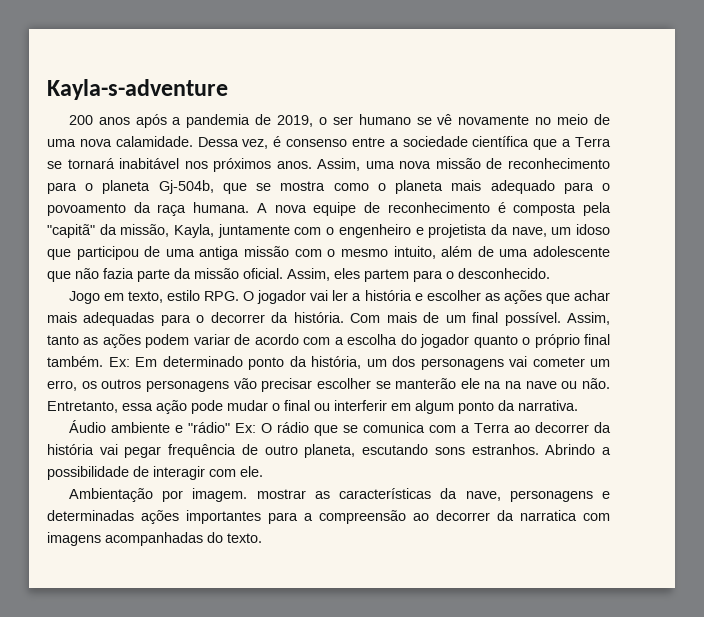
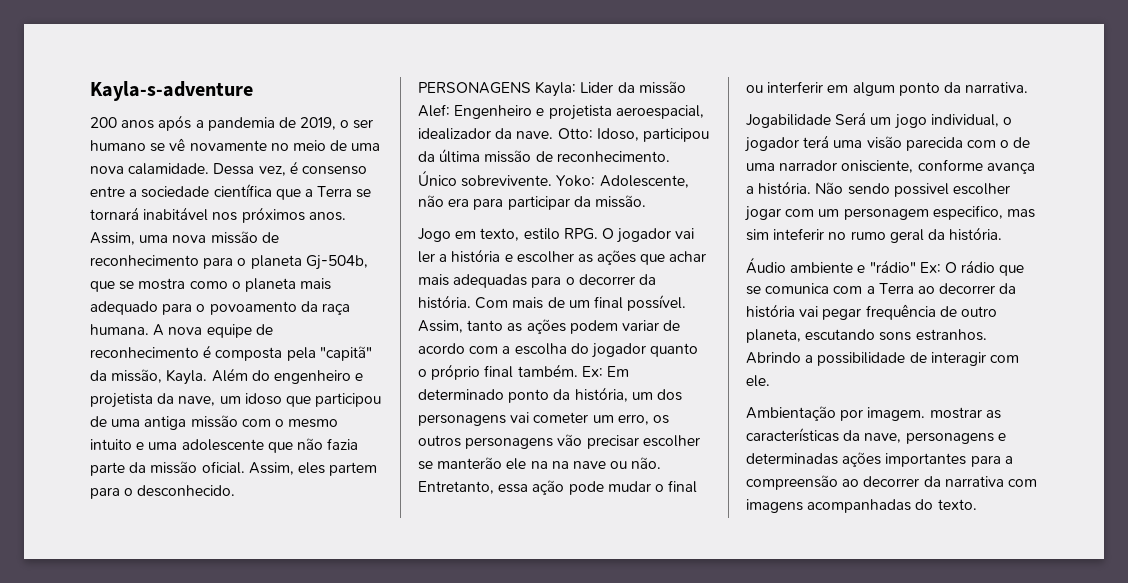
- A nova equipe de reconhecimento é composta pela "capitã" da missão, Kayla, juntamente com o engenheiro e projetista da nave, um idoso que participou de uma antiga missão com o mesmo intuito, além de uma adolescente que não fazia parte da missão oficial.
+ A nova equipe de reconhecimento é composta pela "capitã" da missão, Kayla. Além do engenheiro e projetista da nave, um idoso que participou de uma antiga missão com o mesmo intuito e uma adolescente que não fazia parte da missão oficial.
+ PERSONAGENS Kayla: Lider da missão Alef: Engenheiro e projetista aeroespacial, idealizador da nave. Otto: Idoso, participou da última missão de reconhecimento. Único sobrevivente. Yoko: Adolescente, não era para participar da missão.
+ Jogabilidade Será um jogo individual, o jogador terá uma visão parecida com o de uma narrador onisciente, conforme avança a história. Não sendo possivel escolher jogar com um personagem especifico, mas sim inteferir no rumo geral da história.
- Ambientação por imagem. mostrar as características da nave, personagens e determinadas ações importantes para a compreensão ao decorrer da narratica com imagens acompanhadas do texto.
+ Ambientação por imagem. mostrar as características da nave, personagens e determinadas ações importantes para a compreensão ao decorrer da narrativa com imagens acompanhadas do texto.

